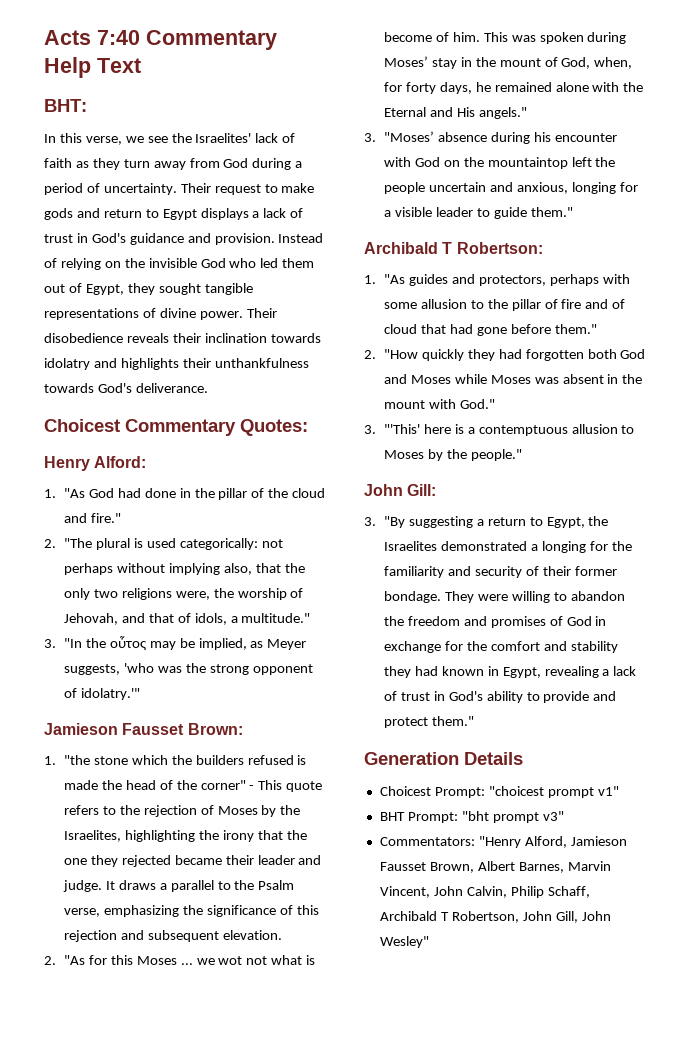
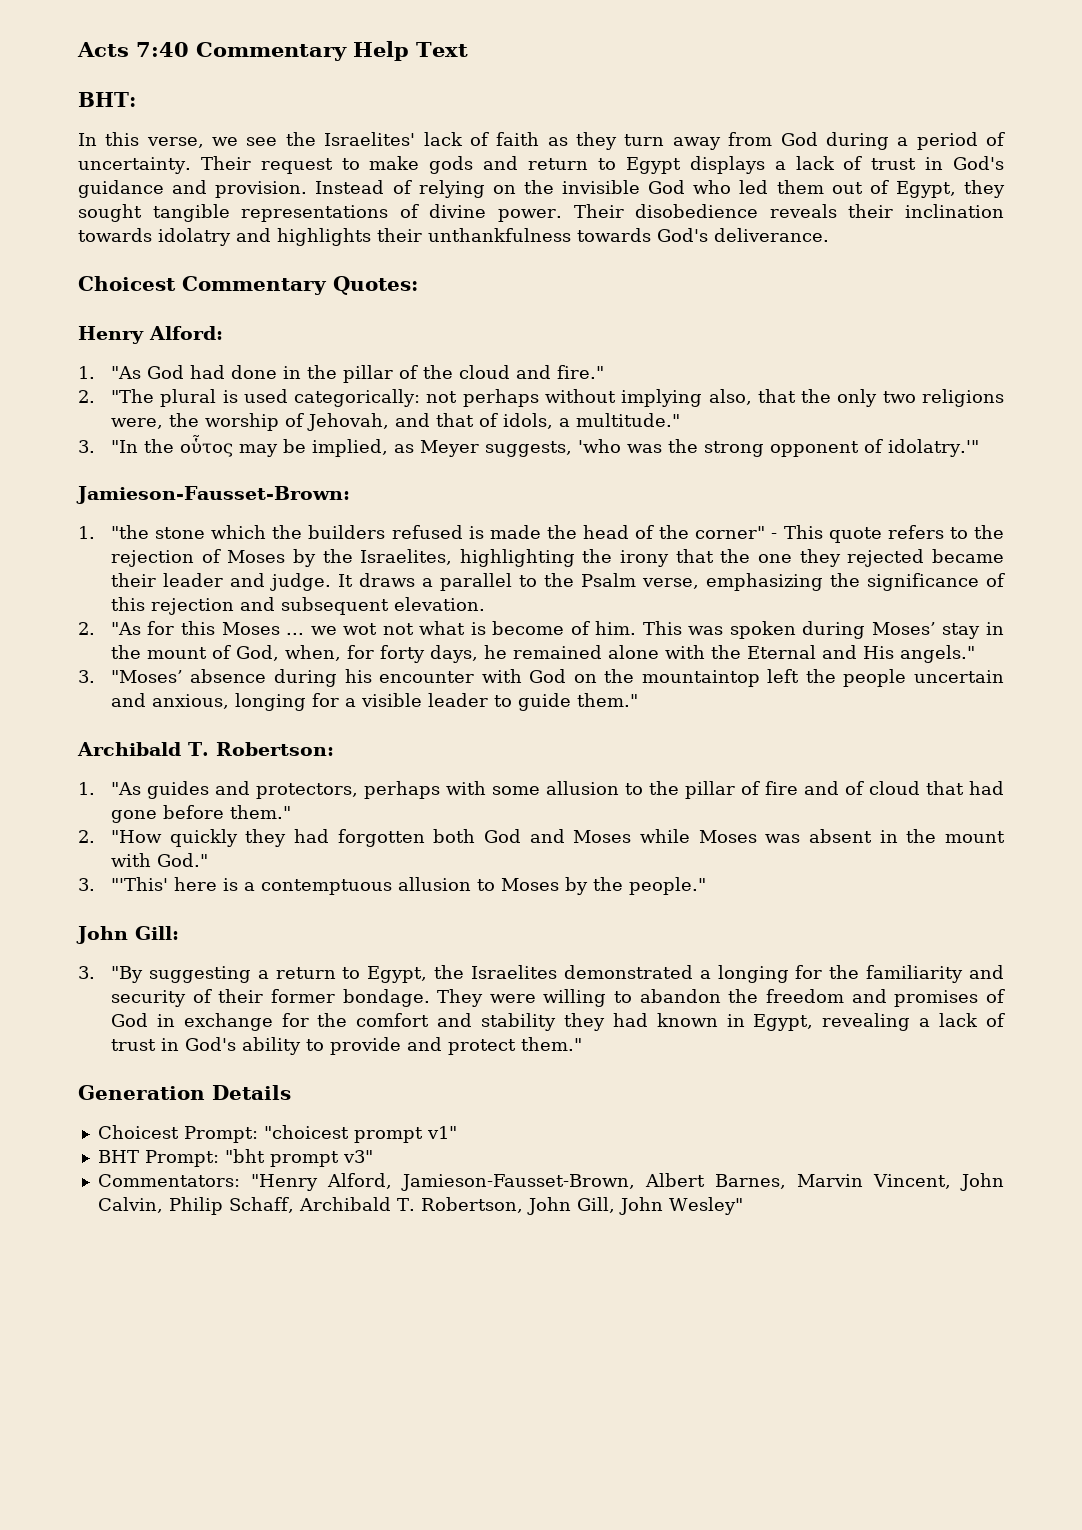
- Jamieson Fausset Brown:
+ Jamieson-Fausset-Brown:
- Archibald T Robertson:
+ Archibald T. Robertson:
- Commentators: "Henry Alford, Jamieson Fausset Brown, Albert Barnes, Marvin Vincent, John Calvin, Philip Schaff, Archibald T Robertson, John Gill, John Wesley"
+ Commentators: "Henry Alford, Jamieson-Fausset-Brown, Albert Barnes, Marvin Vincent, John Calvin, Philip Schaff, Archibald T. Robertson, John Gill, John Wesley"

